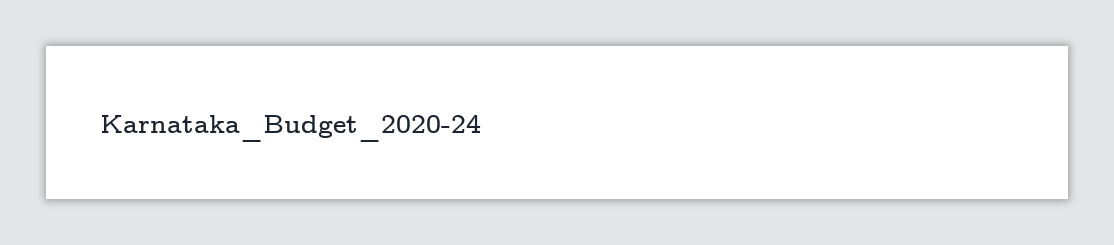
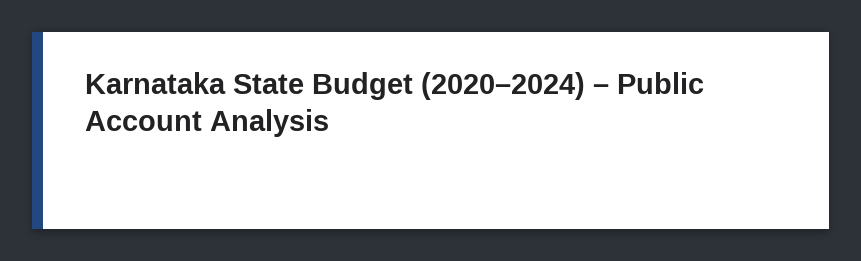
- Karnataka_Budget_2020-24
+ Karnataka State Budget (2020–2024) – Public Account Analysis

